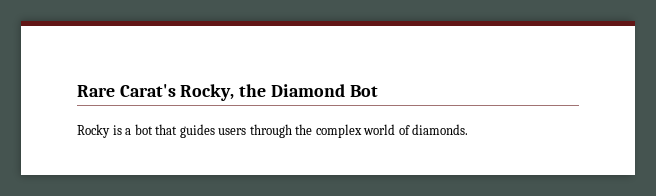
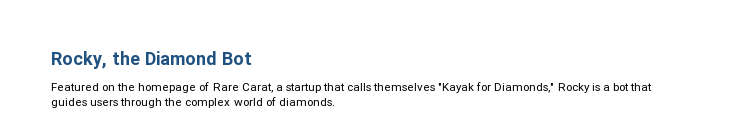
- Rare Carat's Rocky, the Diamond Bot
+ Rocky, the Diamond Bot
- Rocky is a bot that guides users through the complex world of diamonds.
+ Featured on the homepage of Rare Carat, a startup that calls themselves "Kayak for Diamonds," Rocky is a bot that guides users through the complex world of diamonds.

